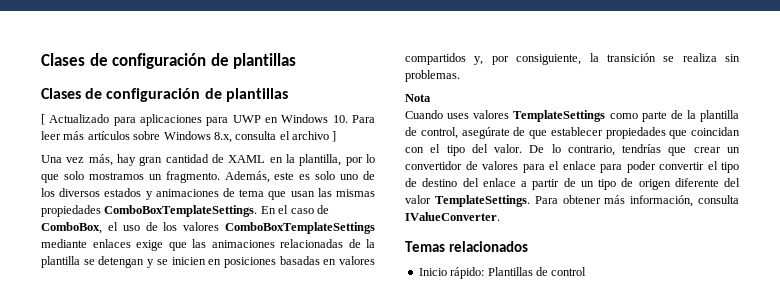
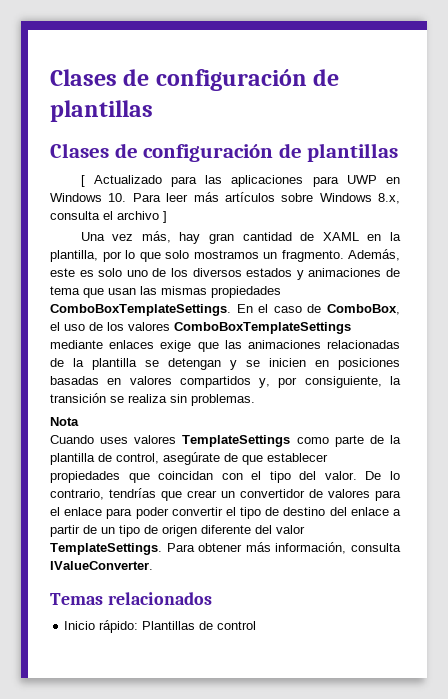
- [ Actualizado para aplicaciones para UWP en Windows 10. Para leer más artículos sobre Windows 8.x, consulta el archivo ]
+ [ Actualizado para las aplicaciones para UWP en Windows 10. Para leer más artículos sobre Windows 8.x, consulta el archivo ]

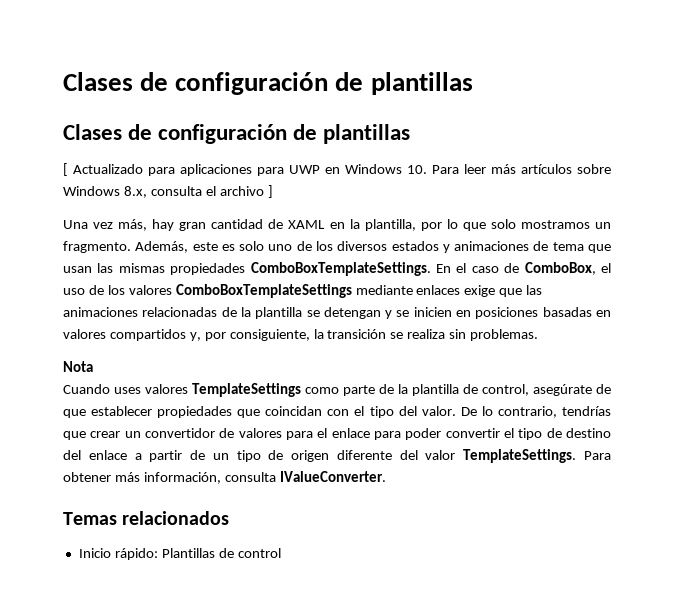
- [ Actualizado para las aplicaciones para UWP en Windows 10. Para leer más artículos sobre Windows 8.x, consulta el archivo ]
+ [ Actualizado para aplicaciones para UWP en Windows 10. Para leer más artículos sobre Windows 8.x, consulta el archivo ]

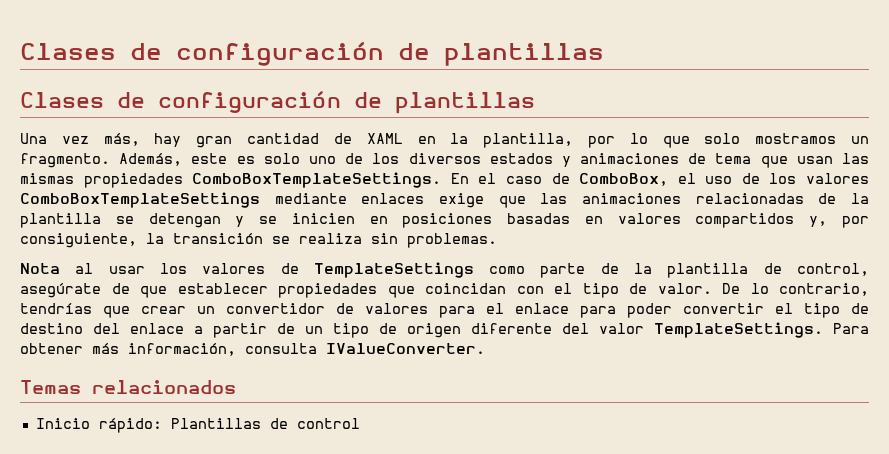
- [ Actualizado para aplicaciones para UWP en Windows 10. Para leer más artículos sobre Windows 8.x, consulta el archivo ]
- Nota
- Cuando uses valores TemplateSettings como parte de la plantilla de control, asegúrate de que establecer propiedades que coincidan con el tipo del valor.
+ Nota al usar los valores de TemplateSettings como parte de la plantilla de control, asegúrate de que establecer propiedades que coincidan con el tipo de valor.

